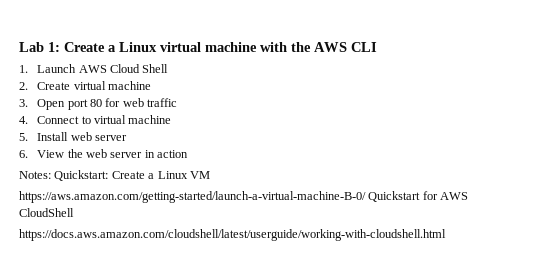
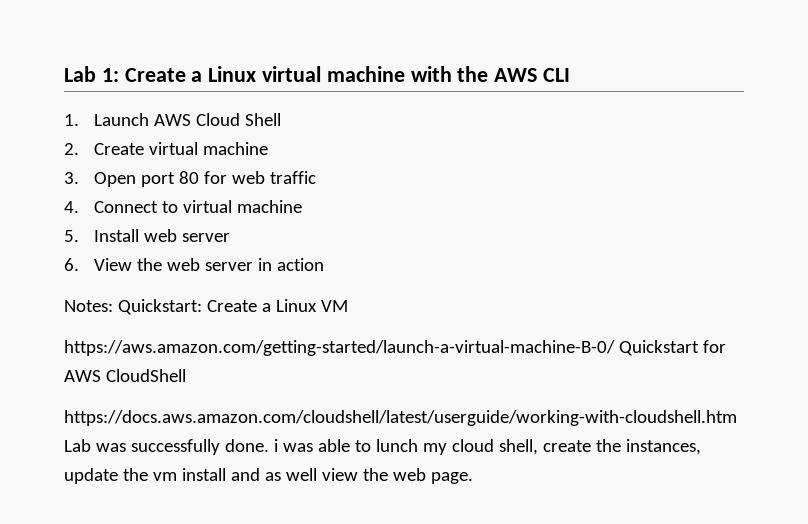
- https://docs.aws.amazon.com/cloudshell/latest/userguide/working-with-cloudshell.html
+ https://docs.aws.amazon.com/cloudshell/latest/userguide/working-with-cloudshell.htm Lab was successfully done. i was able to lunch my cloud shell, create the instances, update the vm install and as well view the web page.

